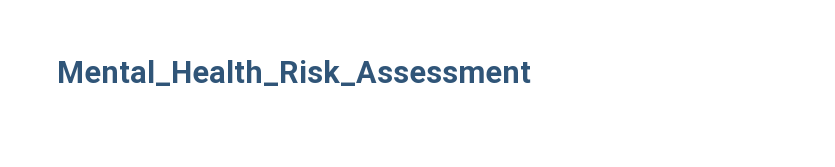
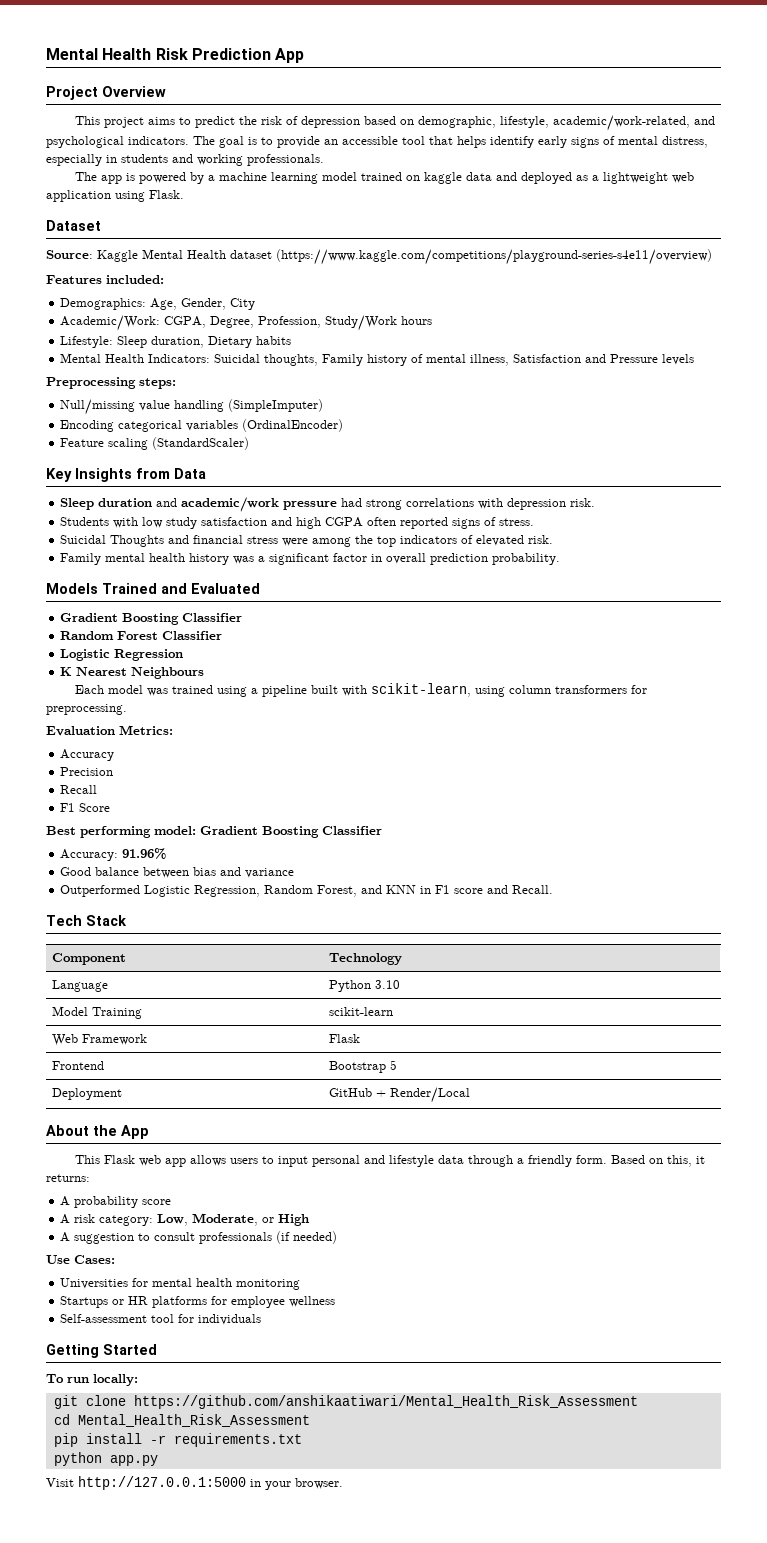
- Mental_Health_Risk_Assessment
+ Mental Health Risk Prediction App
+ Project Overview
+ This project aims to predict the risk of depression based on demographic, lifestyle, academic/work-related, and psychological indicators. The goal is to provide an accessible tool that helps identify early signs of mental distress, especially in students and working professionals.
+ The app is powered by a machine learning model trained on kaggle data and deployed as a lightweight web application using Flask.
+ Dataset
+ Source: Kaggle Mental Health dataset (https://www.kaggle.com/competitions/playground-series-s4e11/overview)
+ Features included:
+ Demographics: Age, Gender, City
+ Academic/Work: CGPA, Degree, Profession, Study/Work hours
+ Lifestyle: Sleep duration, Dietary habits
+ Mental Health Indicators: Suicidal thoughts, Family history of mental illness, Satisfaction and Pressure levels
+ Preprocessing steps:
+ Null/missing value handling (SimpleImputer)
+ Encoding categorical variables (OrdinalEncoder)
+ Feature scaling (StandardScaler)
+ Key Insights from Data
+ Sleep duration and academic/work pressure had strong correlations with depression risk.
+ Students with low study satisfaction and high CGPA often reported signs of stress.
+ Suicidal Thoughts and financial stress were among the top indicators of elevated risk.
+ Family mental health history was a significant factor in overall prediction probability.
+ Models Trained and Evaluated
+ Gradient Boosting Classifier
+ Random Forest Classifier
+ Logistic Regression
+ K Nearest Neighbours
+ Each model was trained using a pipeline built with scikit-learn, using column transformers for preprocessing.
+ Evaluation Metrics:
+ Accuracy
+ Precision
+ Recall
+ F1 Score
+ Best performing model: Gradient Boosting Classifier
+ Accuracy: 91.96%
+ Good balance between bias and variance
+ Outperformed Logistic Regression, Random Forest, and KNN in F1 score and Recall.
+ Tech Stack
+ Component | Technology
+ Language | Python 3.10
+ Model Training | scikit-learn
+ Web Framework | Flask
+ Frontend | Bootstrap 5
+ Deployment | GitHub + Render/Local
+ About the App
+ This Flask web app allows users to input personal and lifestyle data through a friendly form. Based on this, it returns:
+ A probability score
+ A risk category: Low, Moderate, or High
+ A suggestion to consult professionals (if needed)
+ Use Cases:
+ Universities for mental health monitoring
+ Startups or HR platforms for employee wellness
+ Self-assessment tool for individuals
+ Getting Started
+ To run locally:
+ git clone https://github.com/anshikaatiwari/Mental_Health_Risk_Assessment
+ cd Mental_Health_Risk_Assessment
+ pip install -r requirements.txt
+ python app.py
+ Visit http://127.0.0.1:5000 in your browser.

